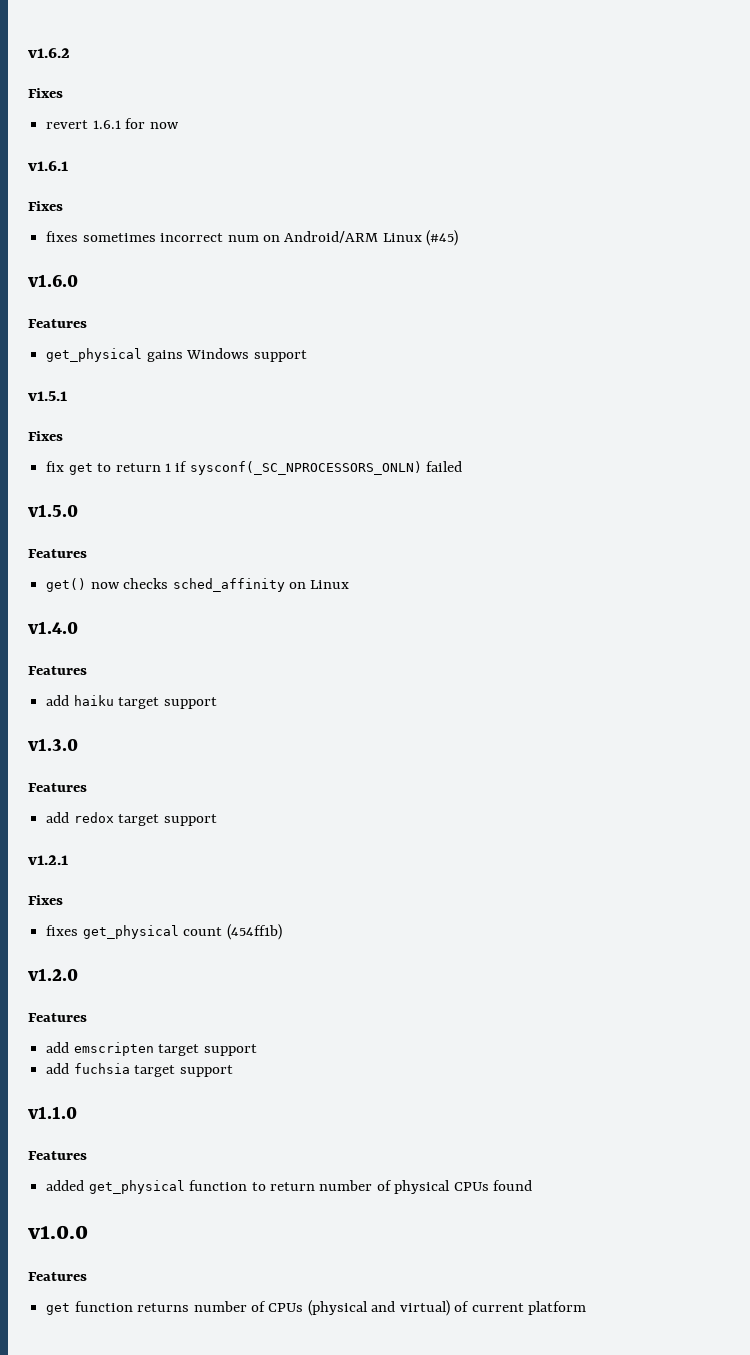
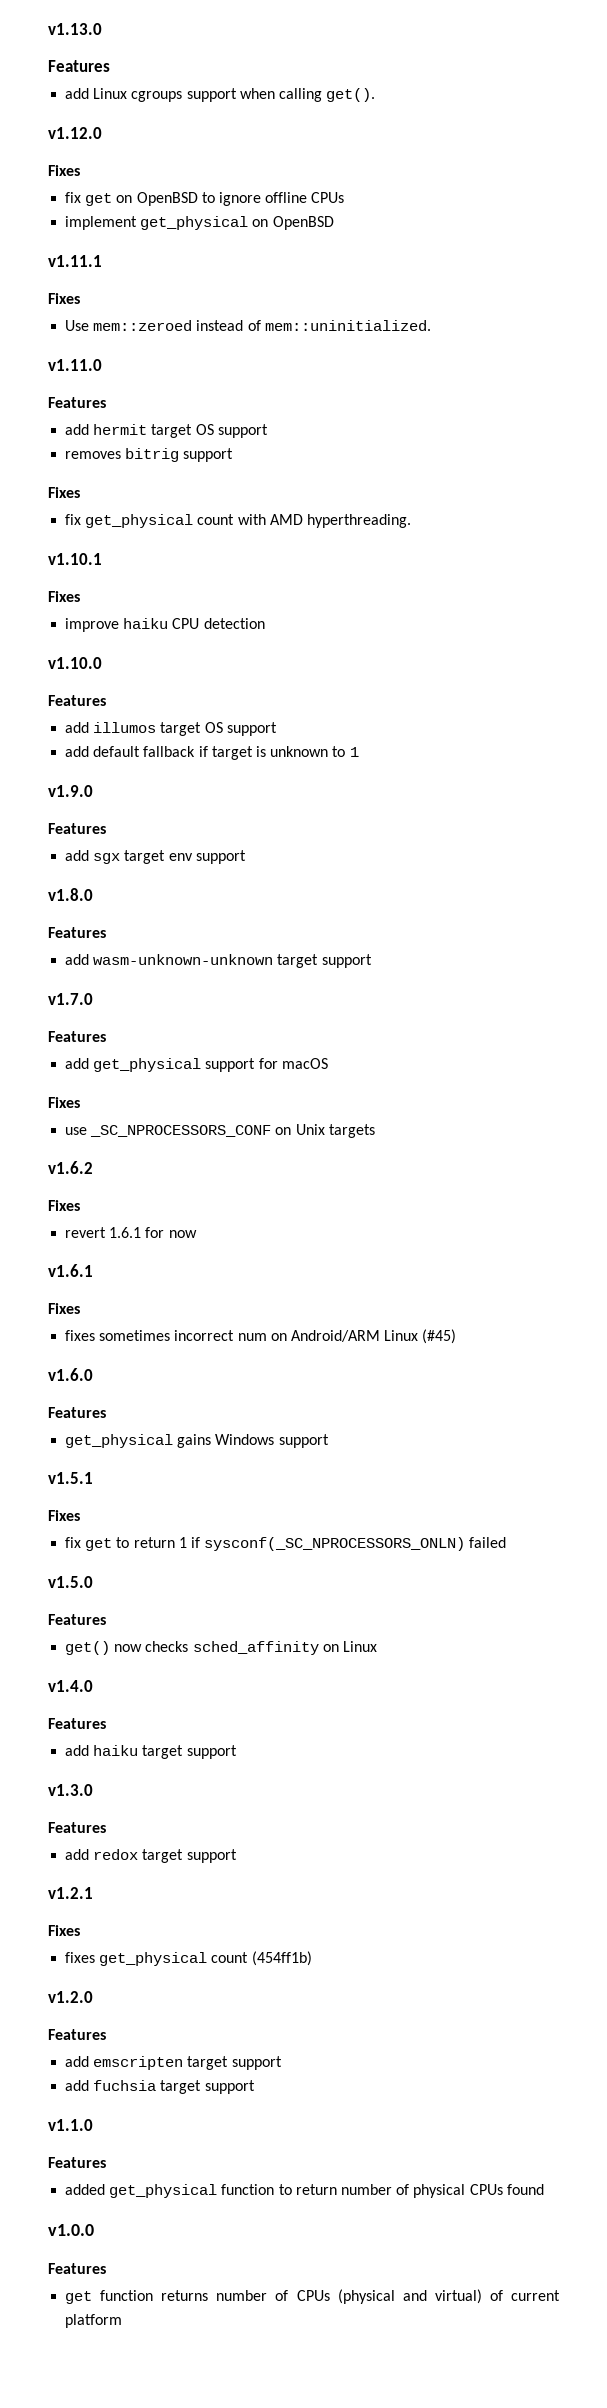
+ v1.13.0
+ Features
+ add Linux cgroups support when calling get().
+ v1.12.0
+ Fixes
+ fix get on OpenBSD to ignore offline CPUs
+ implement get_physical on OpenBSD
+ v1.11.1
+ Fixes
+ Use mem::zeroed instead of mem::uninitialized.
+ v1.11.0
+ Features
+ add hermit target OS support
+ removes bitrig support
+ Fixes
+ fix get_physical count with AMD hyperthreading.
+ v1.10.1
+ Fixes
+ improve haiku CPU detection
+ v1.10.0
+ Features
+ add illumos target OS support
+ add default fallback if target is unknown to 1
+ v1.9.0
+ Features
+ add sgx target env support
+ v1.8.0
+ Features
+ add wasm-unknown-unknown target support
+ v1.7.0
+ Features
+ add get_physical support for macOS
+ Fixes
+ use _SC_NPROCESSORS_CONF on Unix targets

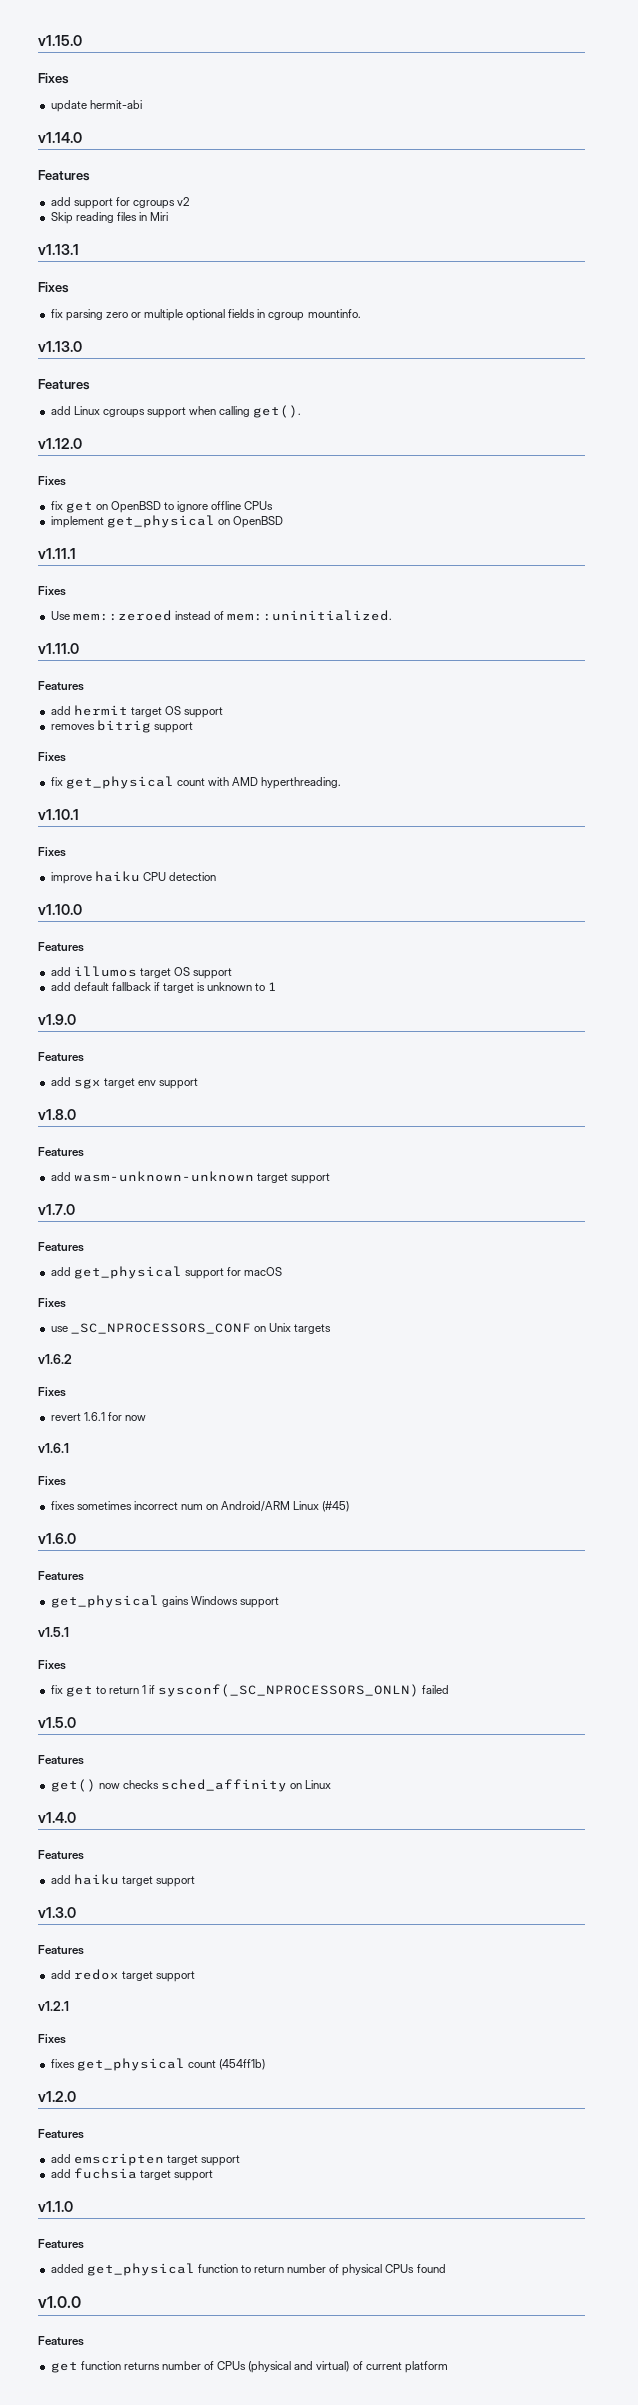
+ v1.15.0
+ Fixes
+ update hermit-abi
+ v1.14.0
+ Features
+ add support for cgroups v2
+ Skip reading files in Miri
+ v1.13.1
+ Fixes
+ fix parsing zero or multiple optional fields in cgroup mountinfo.

